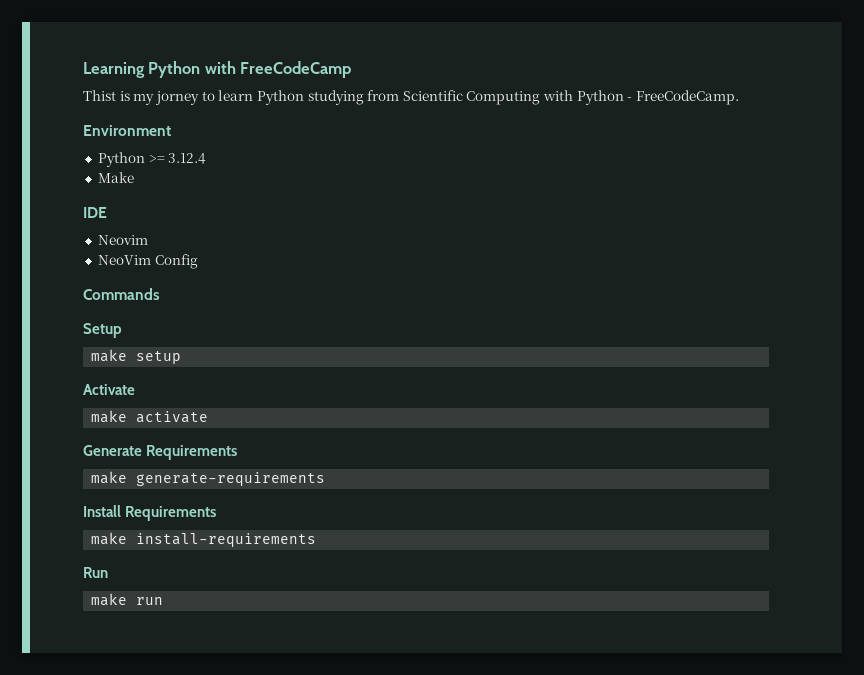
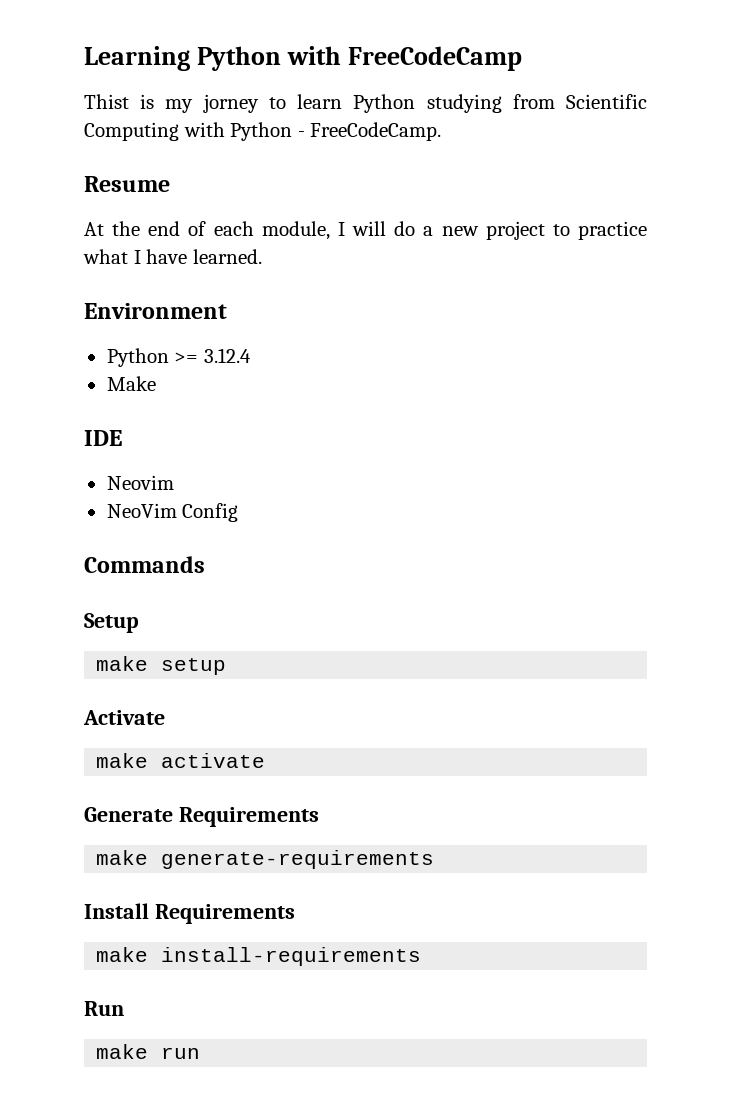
+ Resume
+ At the end of each module, I will do a new project to practice what I have learned.

